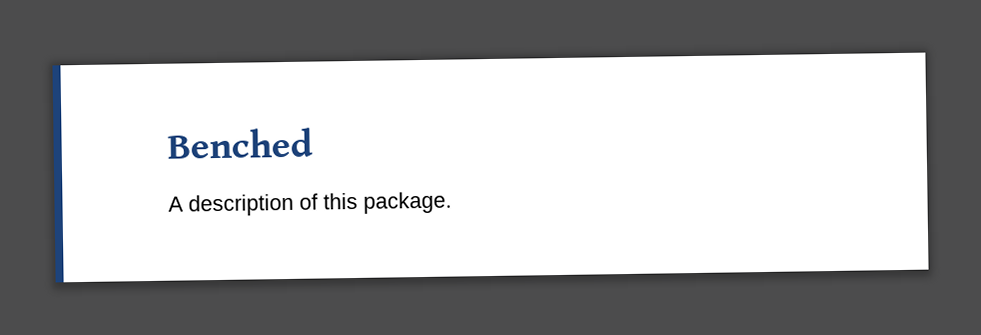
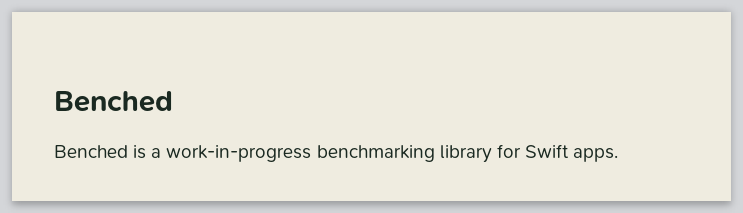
- A description of this package.
+ Benched is a work-in-progress benchmarking library for Swift apps.

